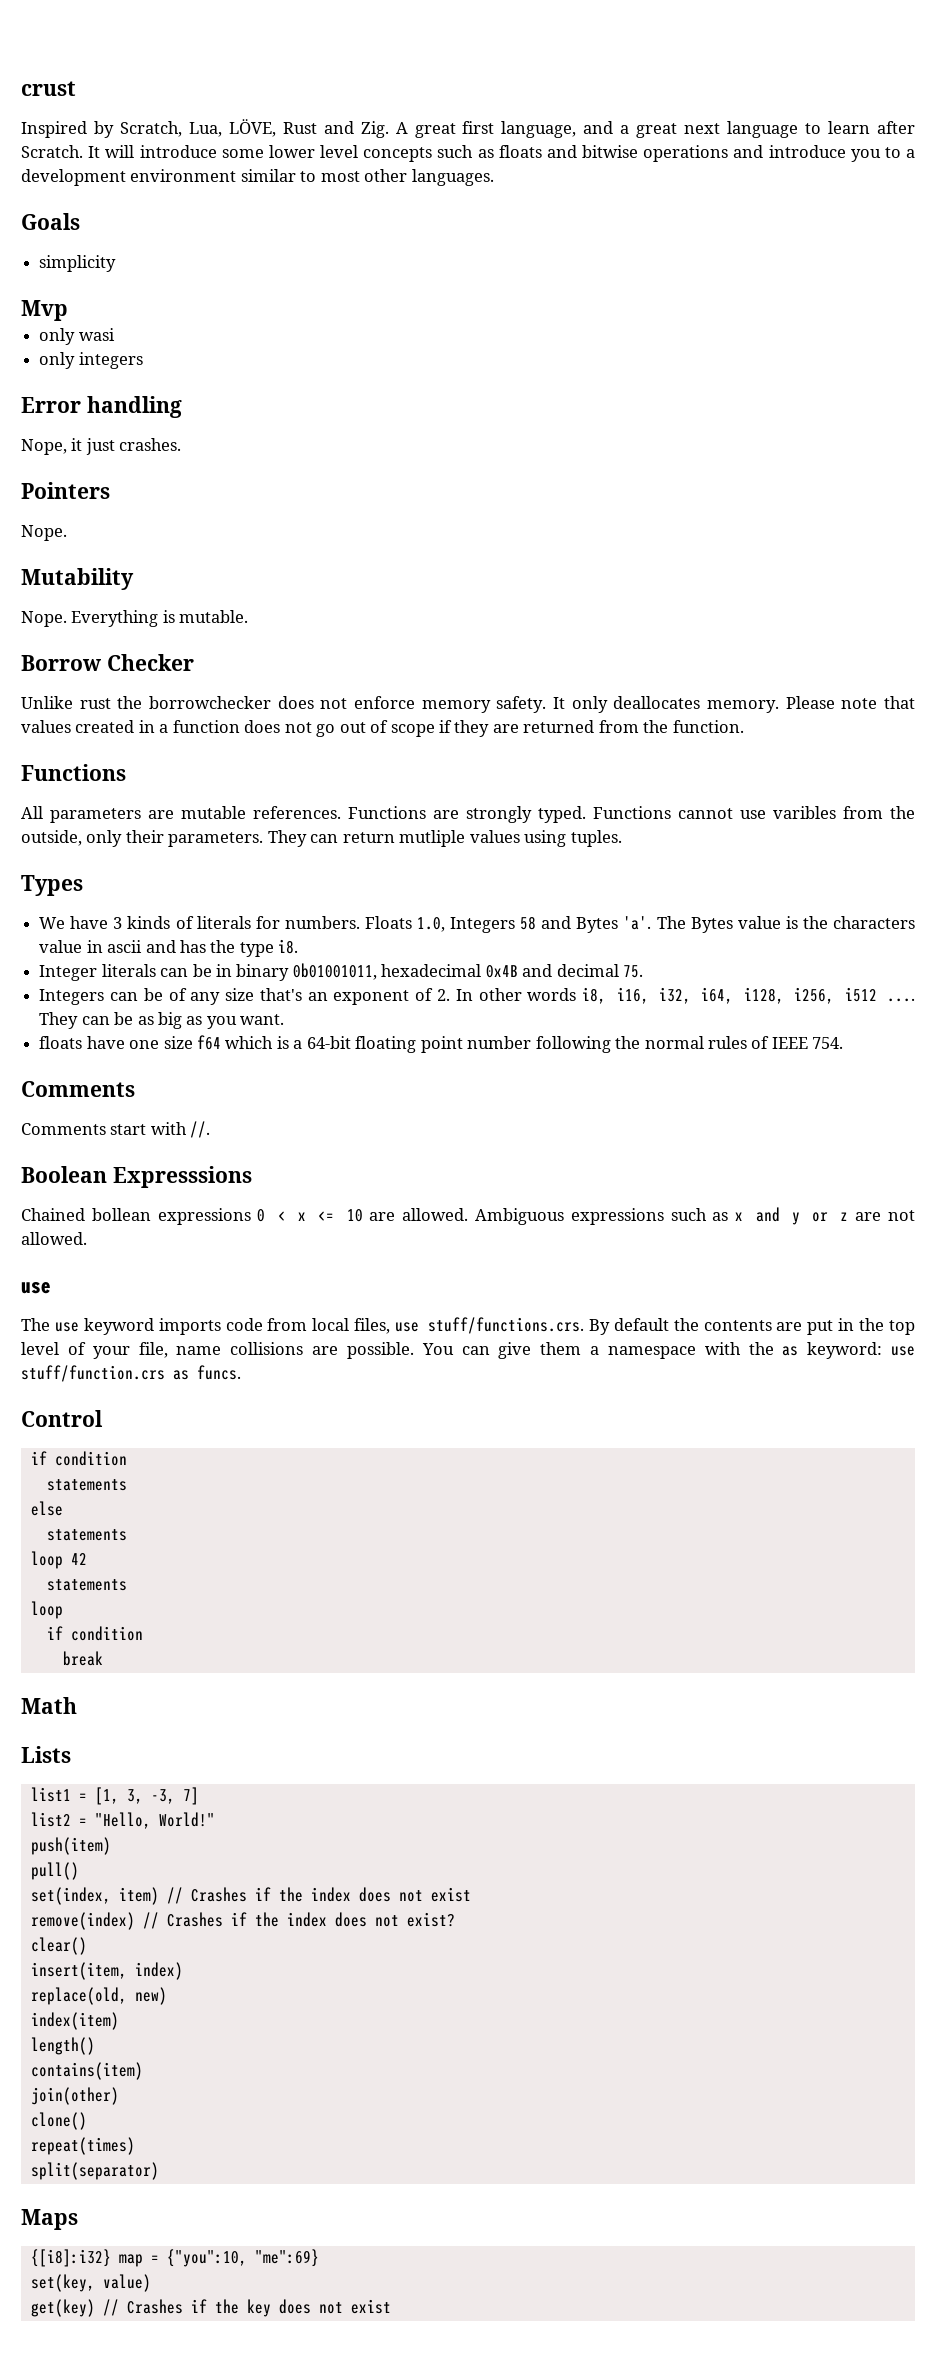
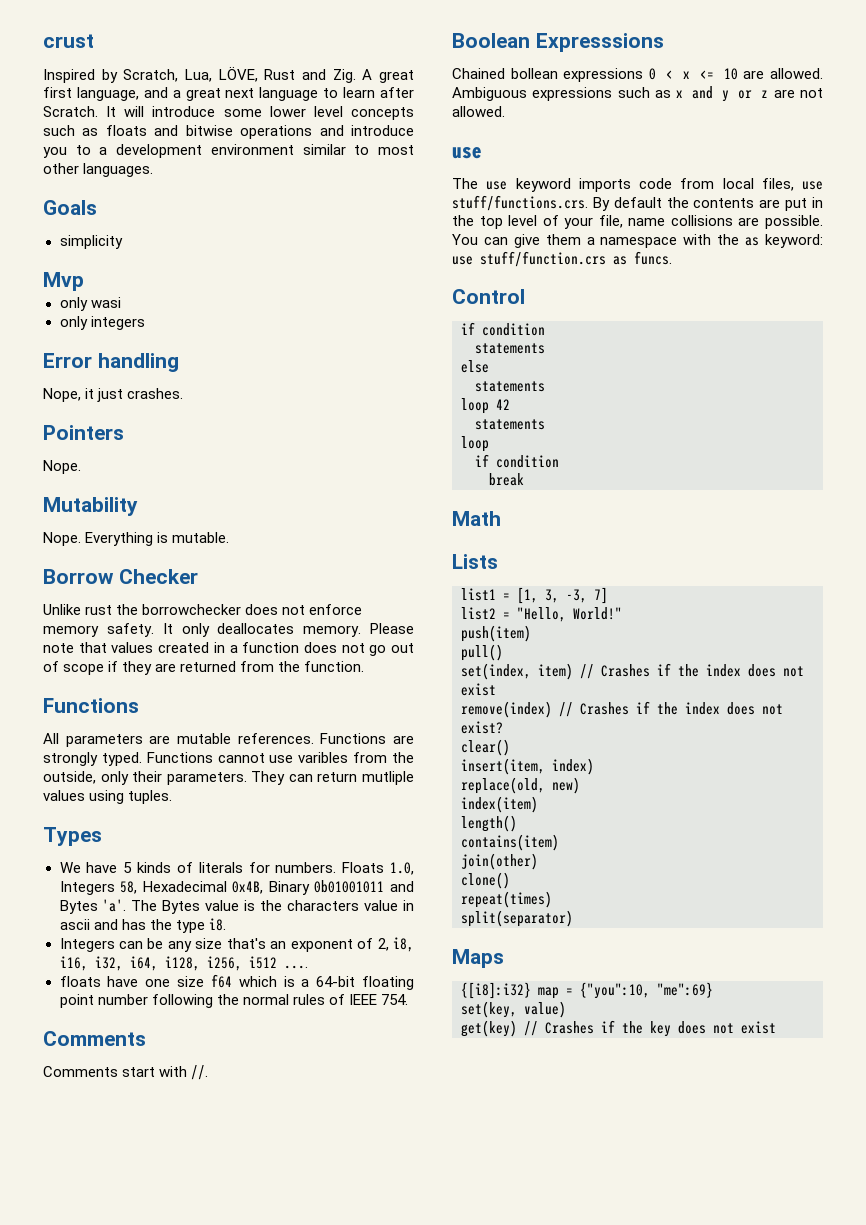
- We have 3 kinds of literals for numbers.
+ We have 5 kinds of literals for numbers.
- Floats 1.0, Integers 58 and Bytes 'a'.
+ Floats 1.0, Integers 58, Hexadecimal 0x4B, Binary 0b01001011 and Bytes 'a'.
- Integer literals can be in binary 0b01001011, hexadecimal 0x4B and decimal 75.
- Integers can be of any size that's an exponent of 2. In other words i8, i16, i32, i64, i128, i256, i512 .... They can be as big as you want.
+ Integers can be any size that's an exponent of 2, i8, i16, i32, i64, i128, i256, i512 ....

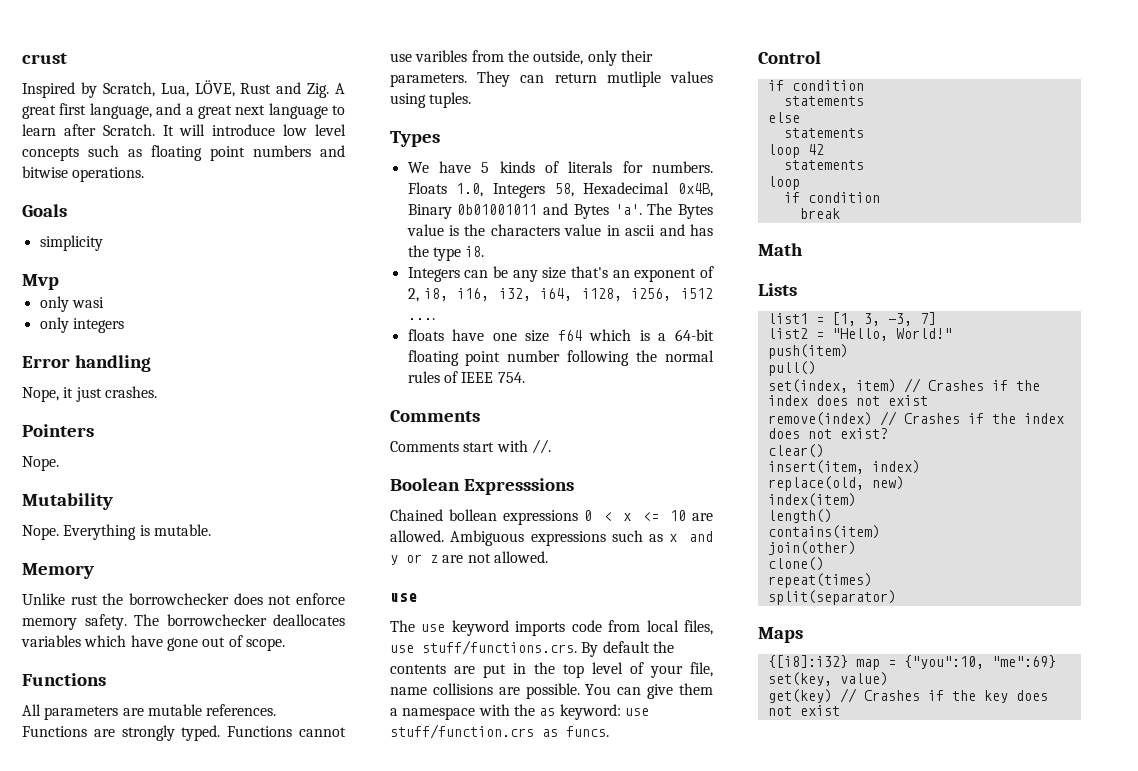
- It will introduce some lower level concepts such as floats and bitwise operations and introduce you to a development environment similar to most other languages.
+ It will introduce low level concepts such as floating point numbers and bitwise operations.
- Borrow Checker
+ Memory
- It only deallocates memory. Please note that values created in a function does not go out of scope if they are returned from the function.
+ The borrowchecker deallocates variables which have gone out of scope.

